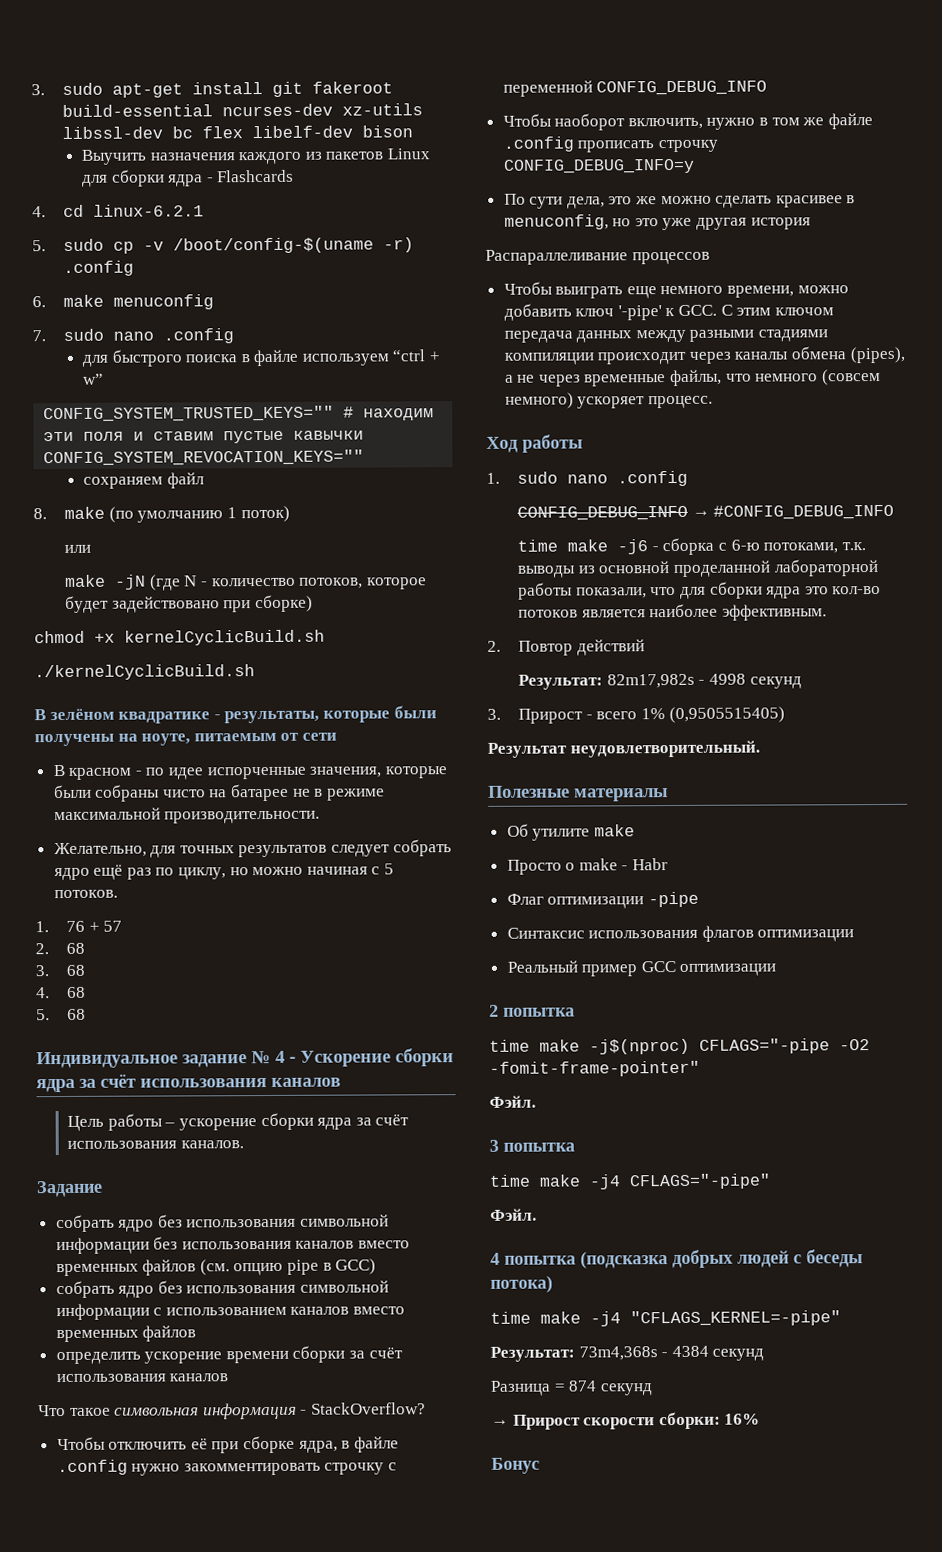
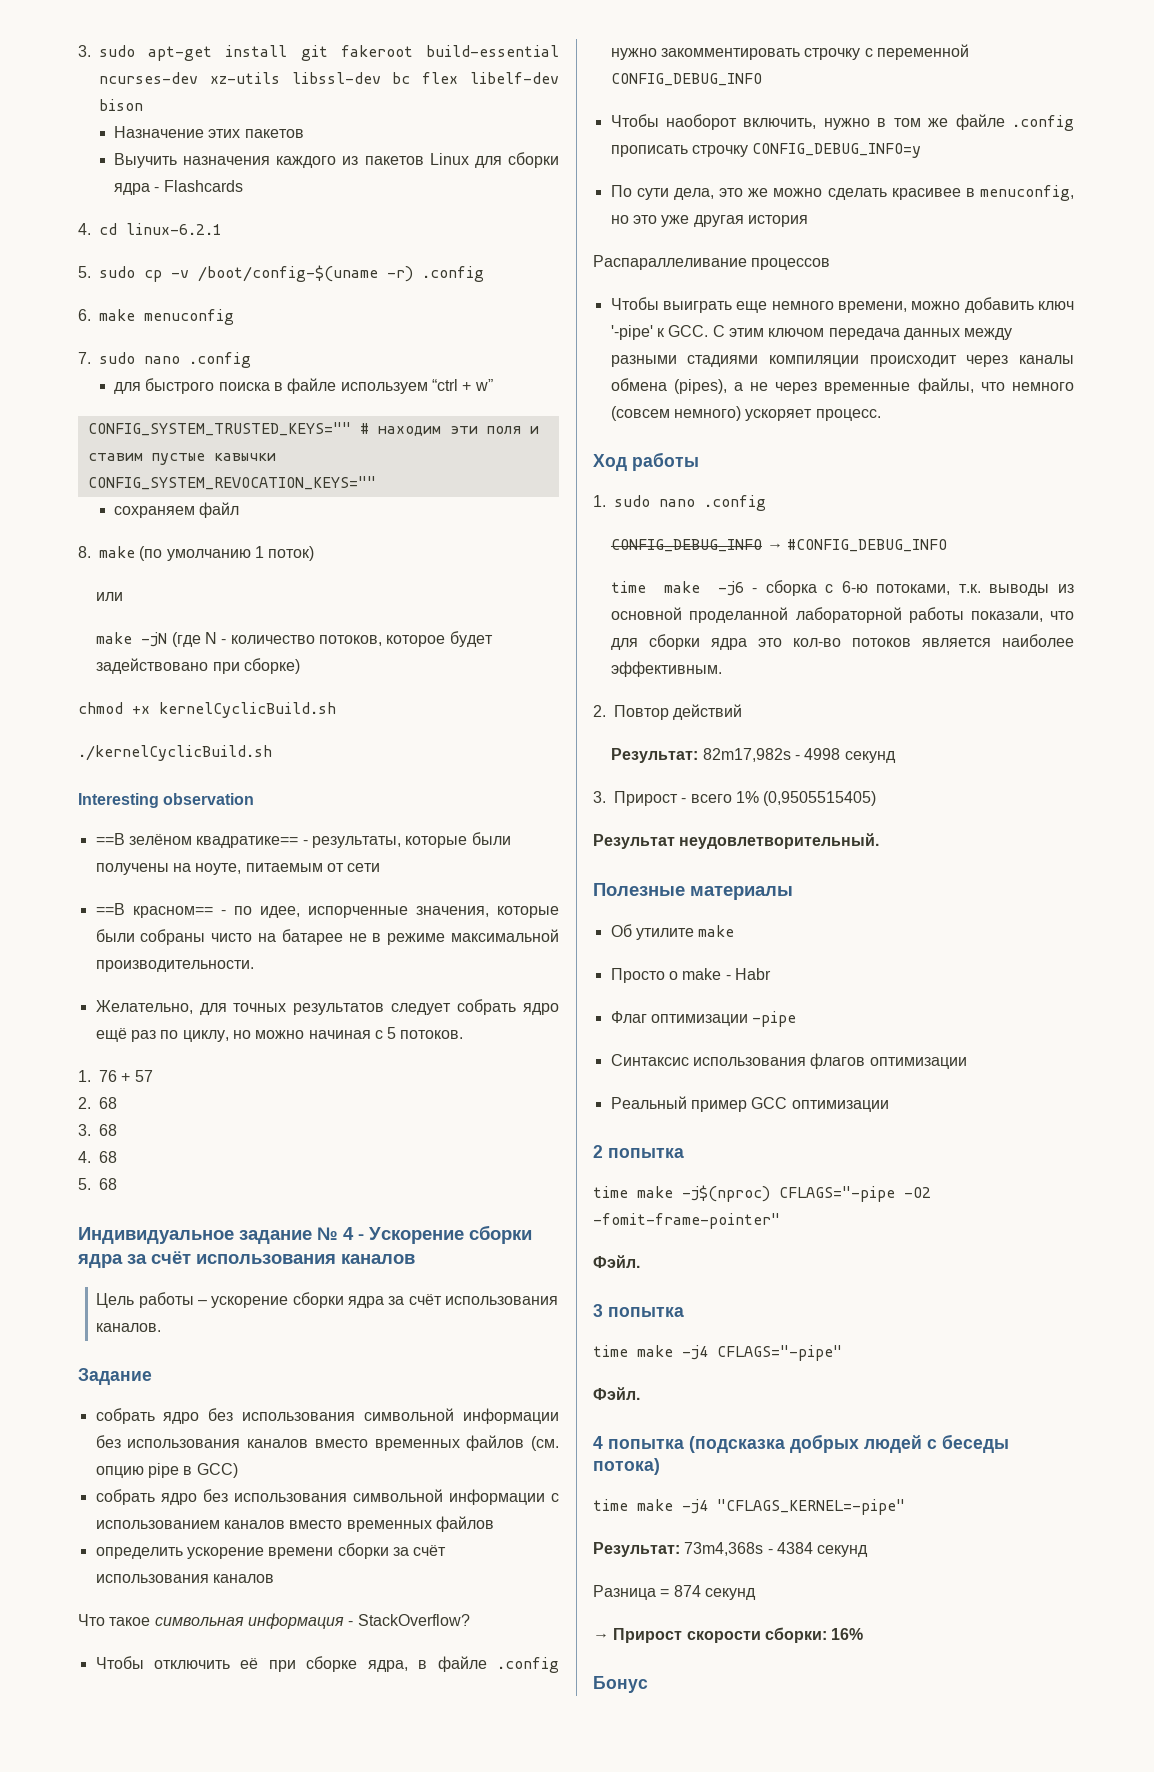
+ Назначение этих пакетов
- В зелёном квадратике - результаты, которые были получены на ноуте, питаемым от сети
+ Interesting observation
+ ==В зелёном квадратике== - результаты, которые были получены на ноуте, питаемым от сети
- В красном - по идее испорченные значения, которые были собраны чисто на батарее не в режиме максимальной производительности.
+ ==В красном== - по идее, испорченные значения, которые были собраны чисто на батарее не в режиме максимальной производительности.

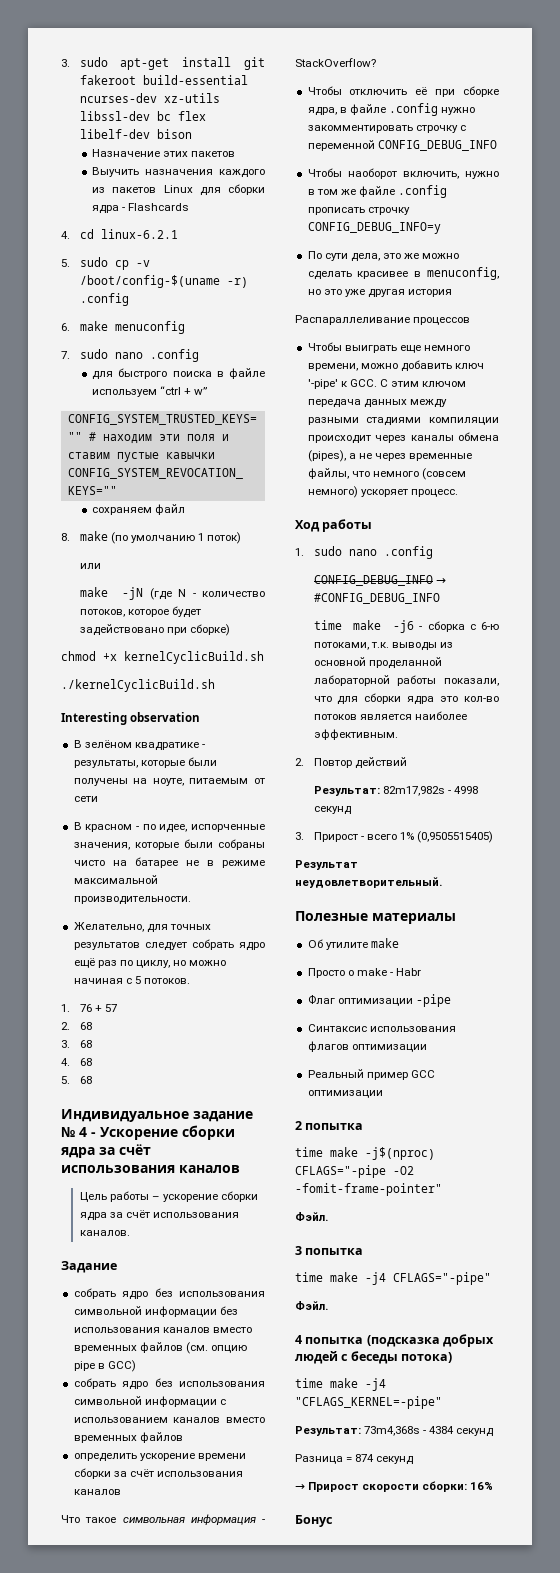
- ==В зелёном квадратике== - результаты, которые были получены на ноуте, питаемым от сети
+ В зелёном квадратике - результаты, которые были получены на ноуте, питаемым от сети
- ==В красном== - по идее, испорченные значения, которые были собраны чисто на батарее не в режиме максимальной производительности.
+ В красном - по идее, испорченные значения, которые были собраны чисто на батарее не в режиме максимальной производительности.

